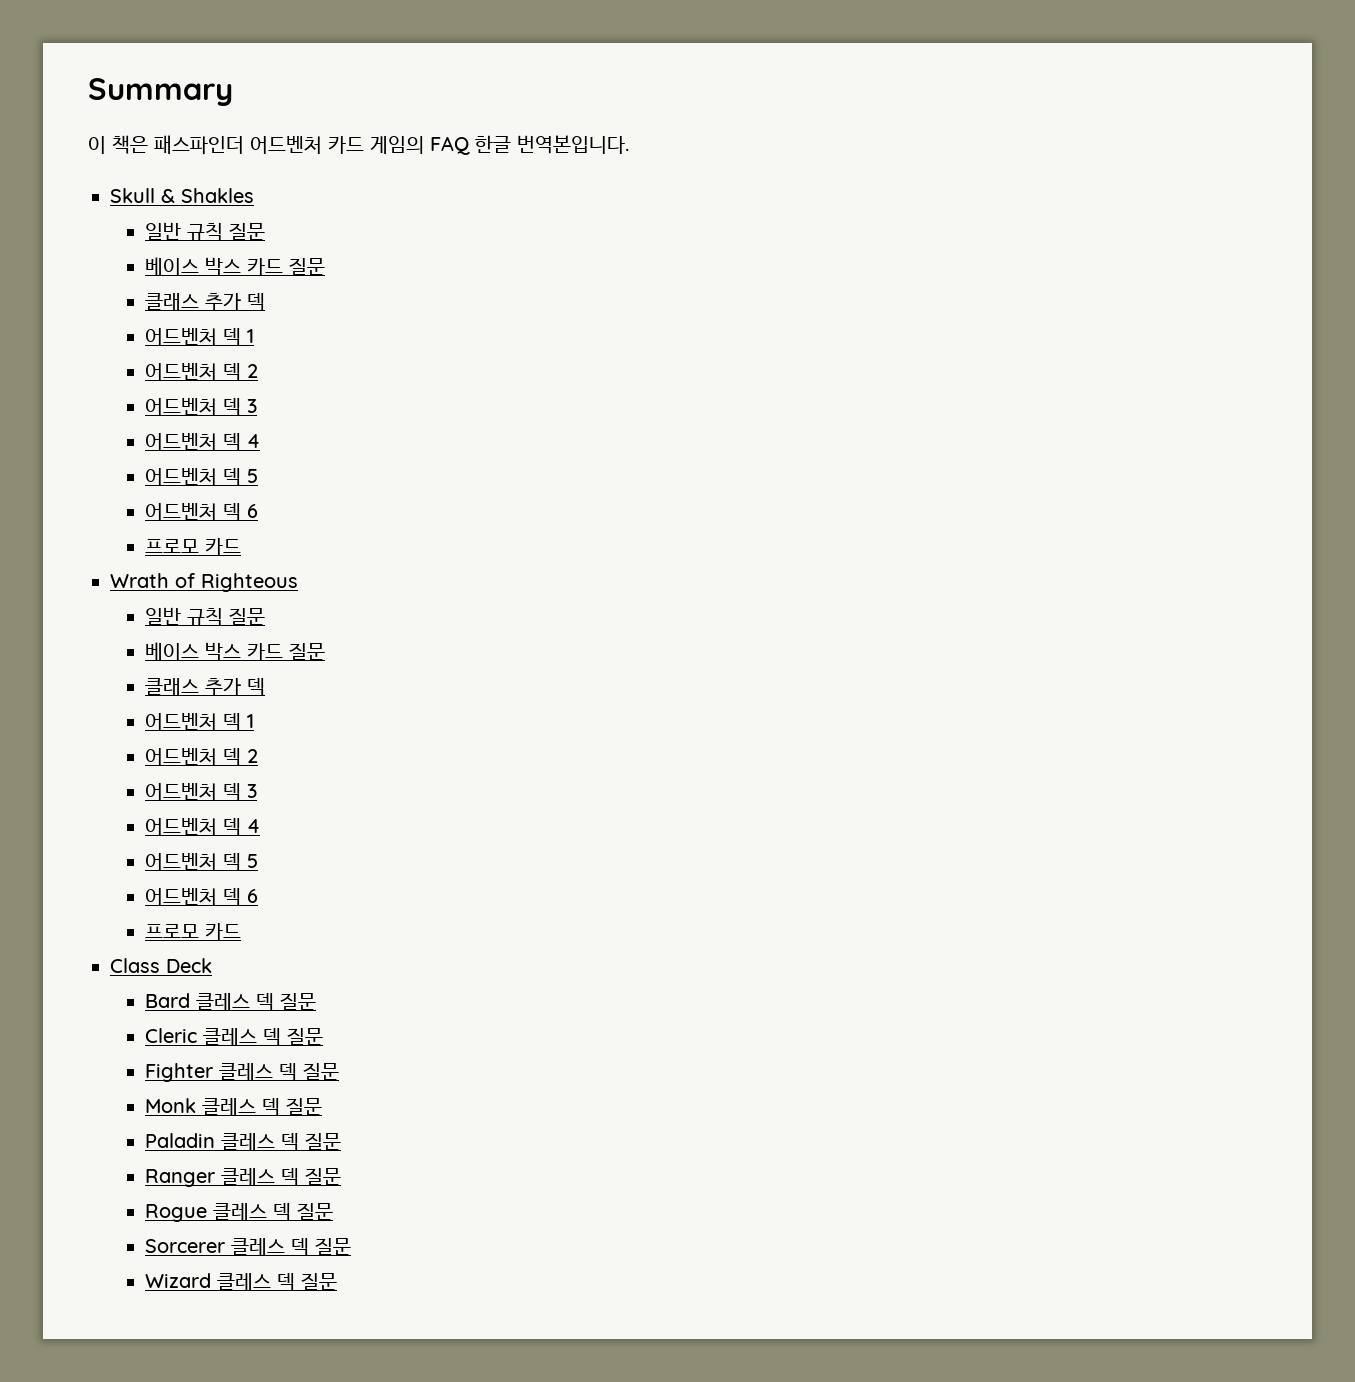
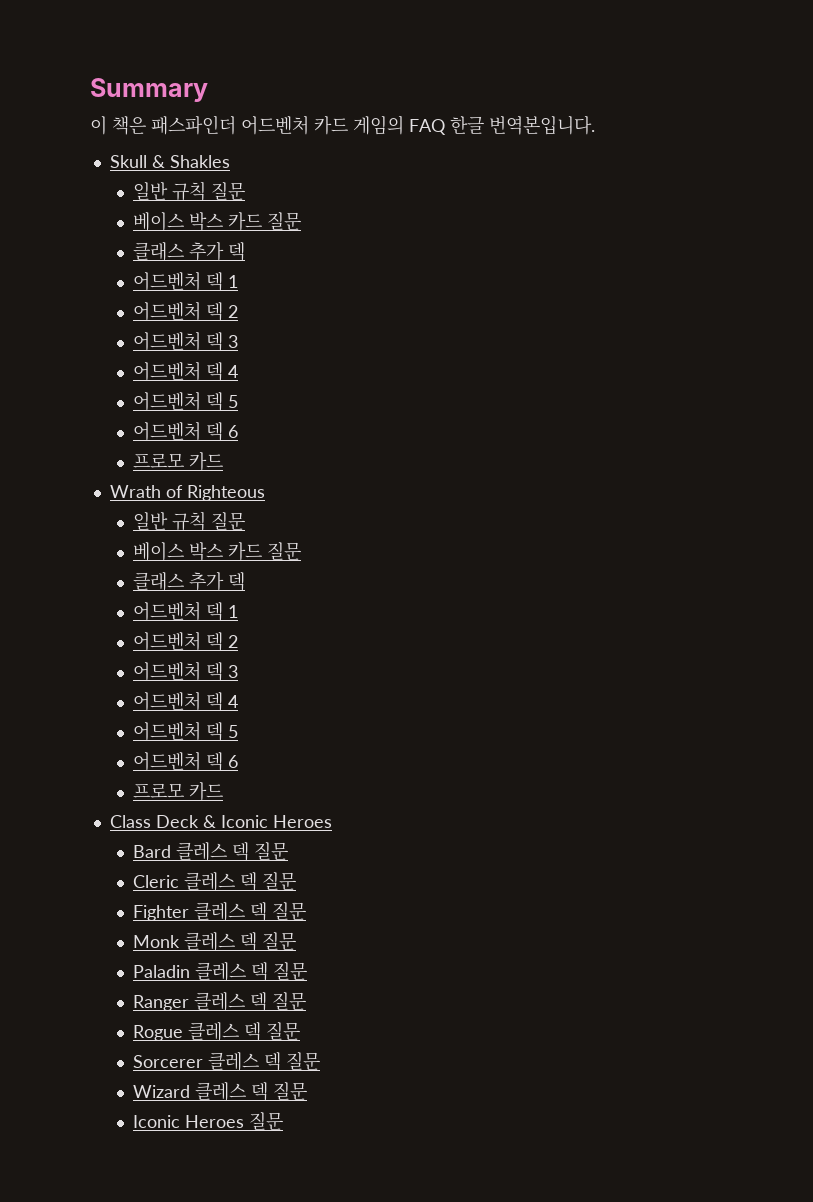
- Class Deck
+ Class Deck & Iconic Heroes
+ Iconic Heroes 질문

